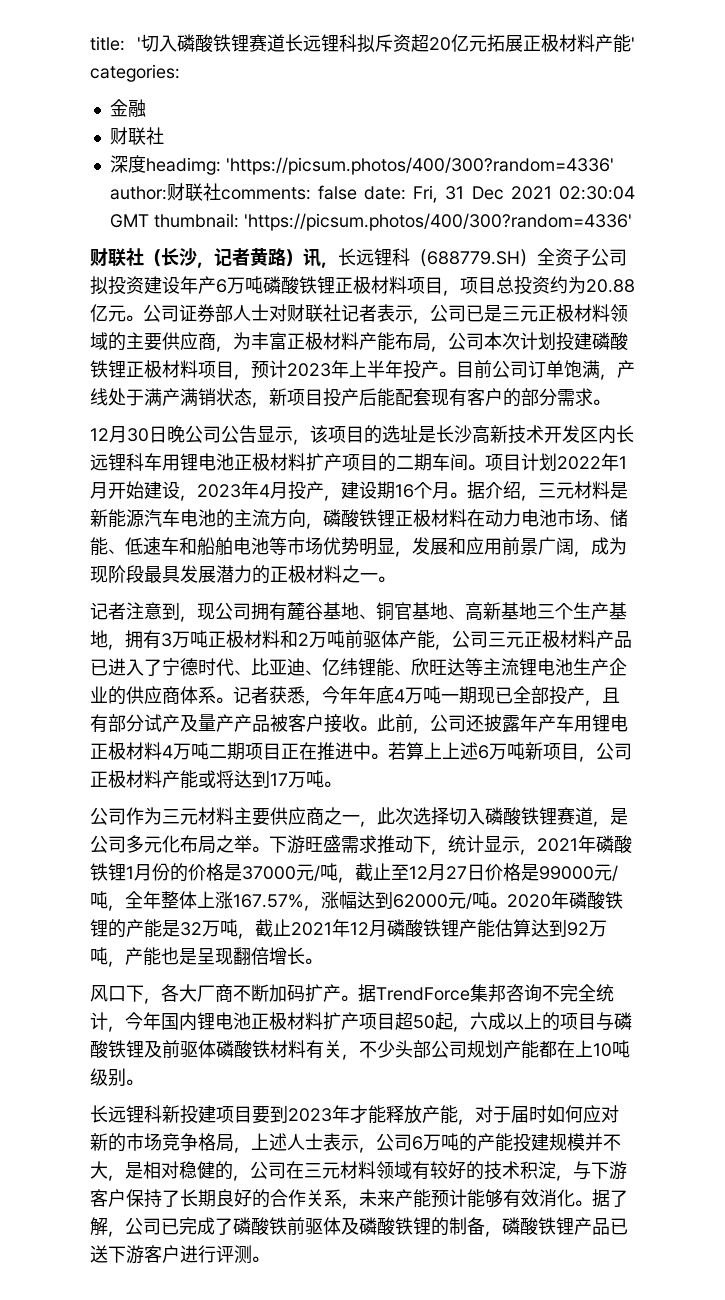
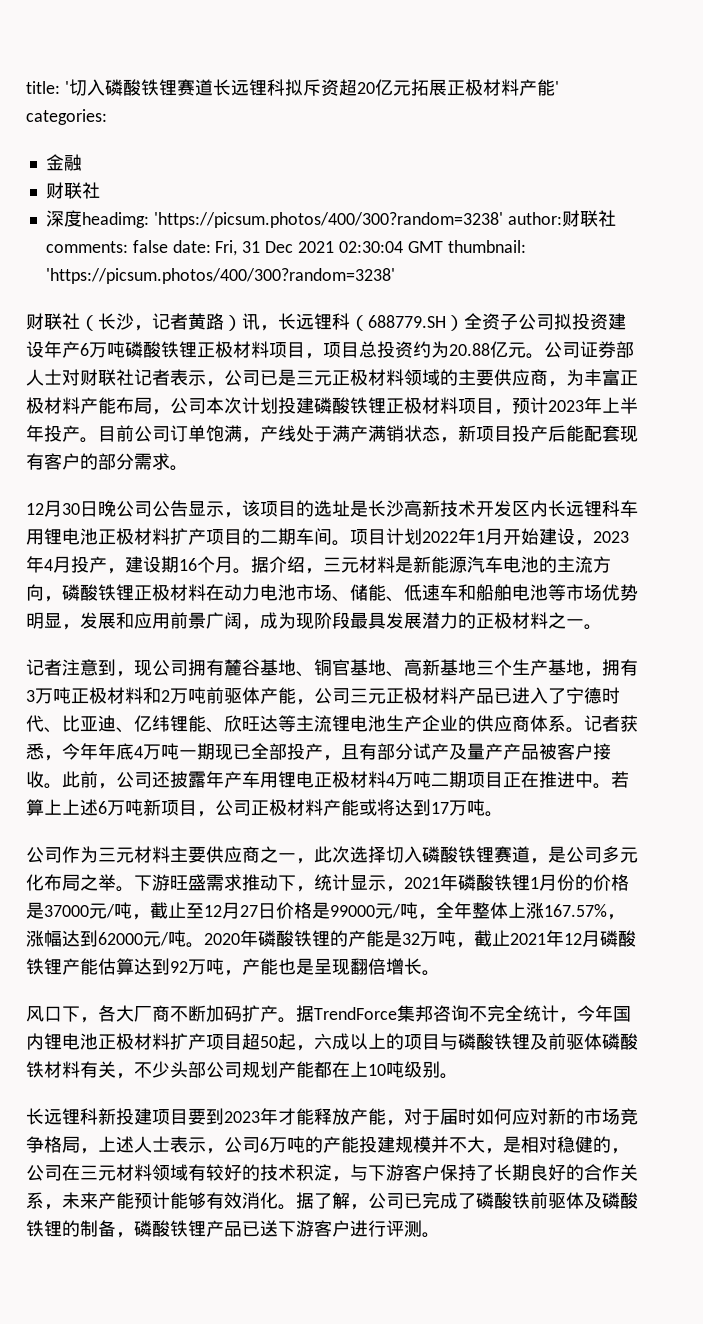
- 深度headimg: 'https://picsum.photos/400/300?random=4336' author:财联社comments: false date: Fri, 31 Dec 2021 02:30:04 GMT thumbnail: 'https://picsum.photos/400/300?random=4336'
+ 深度headimg: 'https://picsum.photos/400/300?random=3238' author:财联社comments: false date: Fri, 31 Dec 2021 02:30:04 GMT thumbnail: 'https://picsum.photos/400/300?random=3238'

